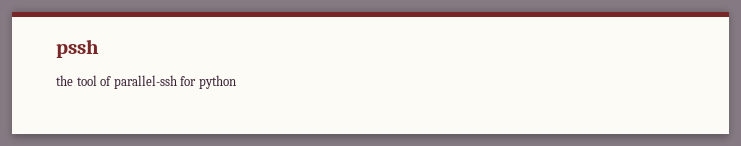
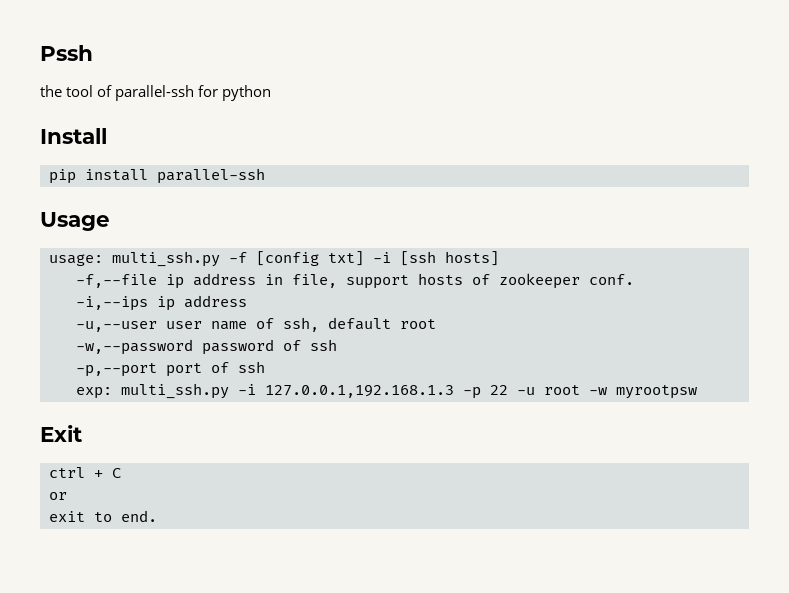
- pssh
+ Pssh
+ Install
+ pip install parallel-ssh
+ Usage
+ usage: multi_ssh.py -f [config txt] -i [ssh hosts]
+ -f,--file ip address in file, support hosts of zookeeper conf.
+ -i,--ips ip address
+ -u,--user user name of ssh, default root
+ -w,--password password of ssh
+ -p,--port port of ssh
+ exp: multi_ssh.py -i 127.0.0.1,192.168.1.3 -p 22 -u root -w myrootpsw
+ Exit
+ ctrl + C
+ or
+ exit to end.

